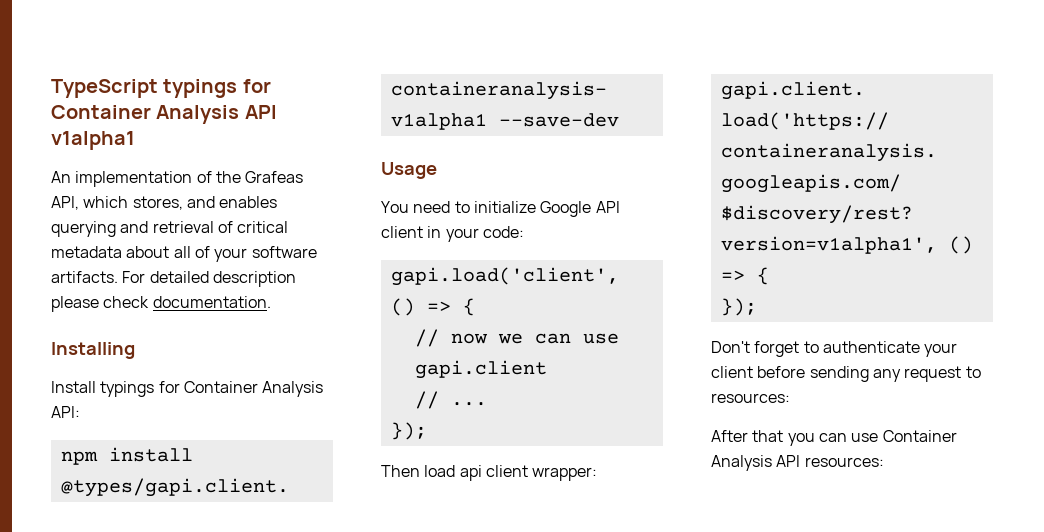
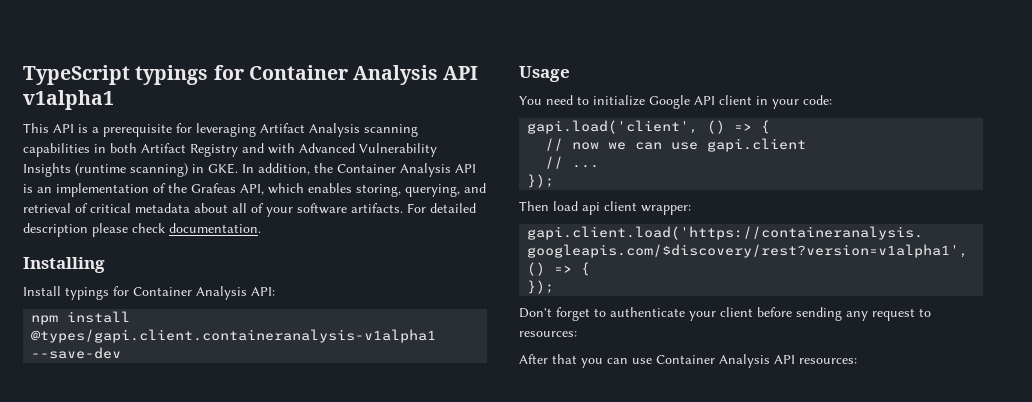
- An implementation of the Grafeas API, which stores, and enables querying and retrieval of critical metadata about all of your software artifacts.
+ This API is a prerequisite for leveraging Artifact Analysis scanning capabilities in both Artifact Registry and with Advanced Vulnerability Insights (runtime scanning) in GKE. In addition, the Container Analysis API is an implementation of the Grafeas API, which enables storing, querying, and retrieval of critical metadata about all of your software artifacts.

